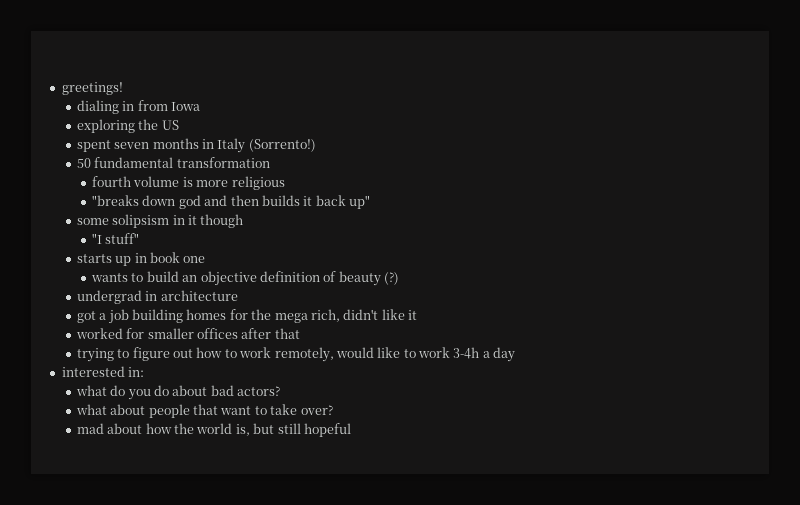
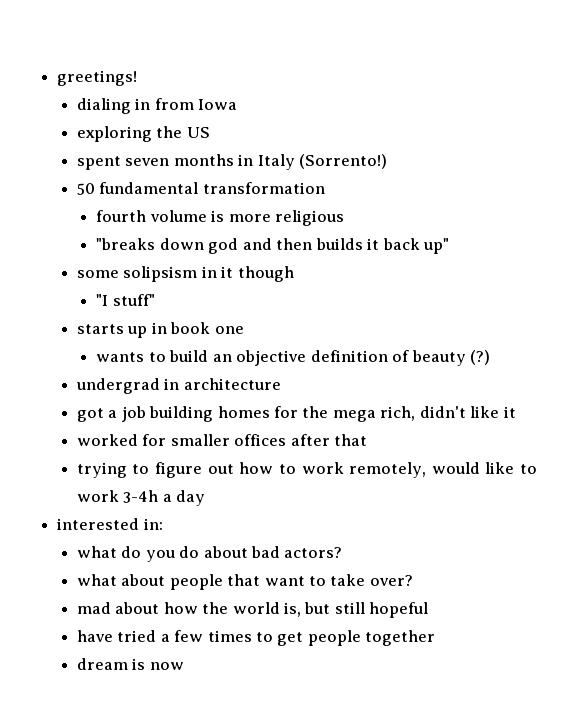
+ have tried a few times to get people together
+ dream is now

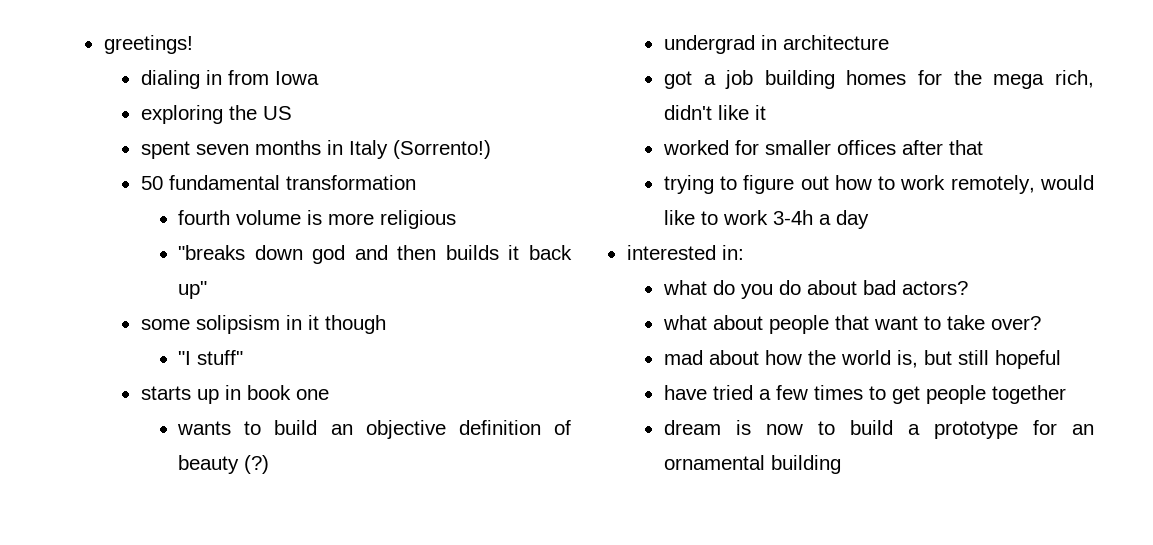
- dream is now
+ dream is now to build a prototype for an ornamental building

